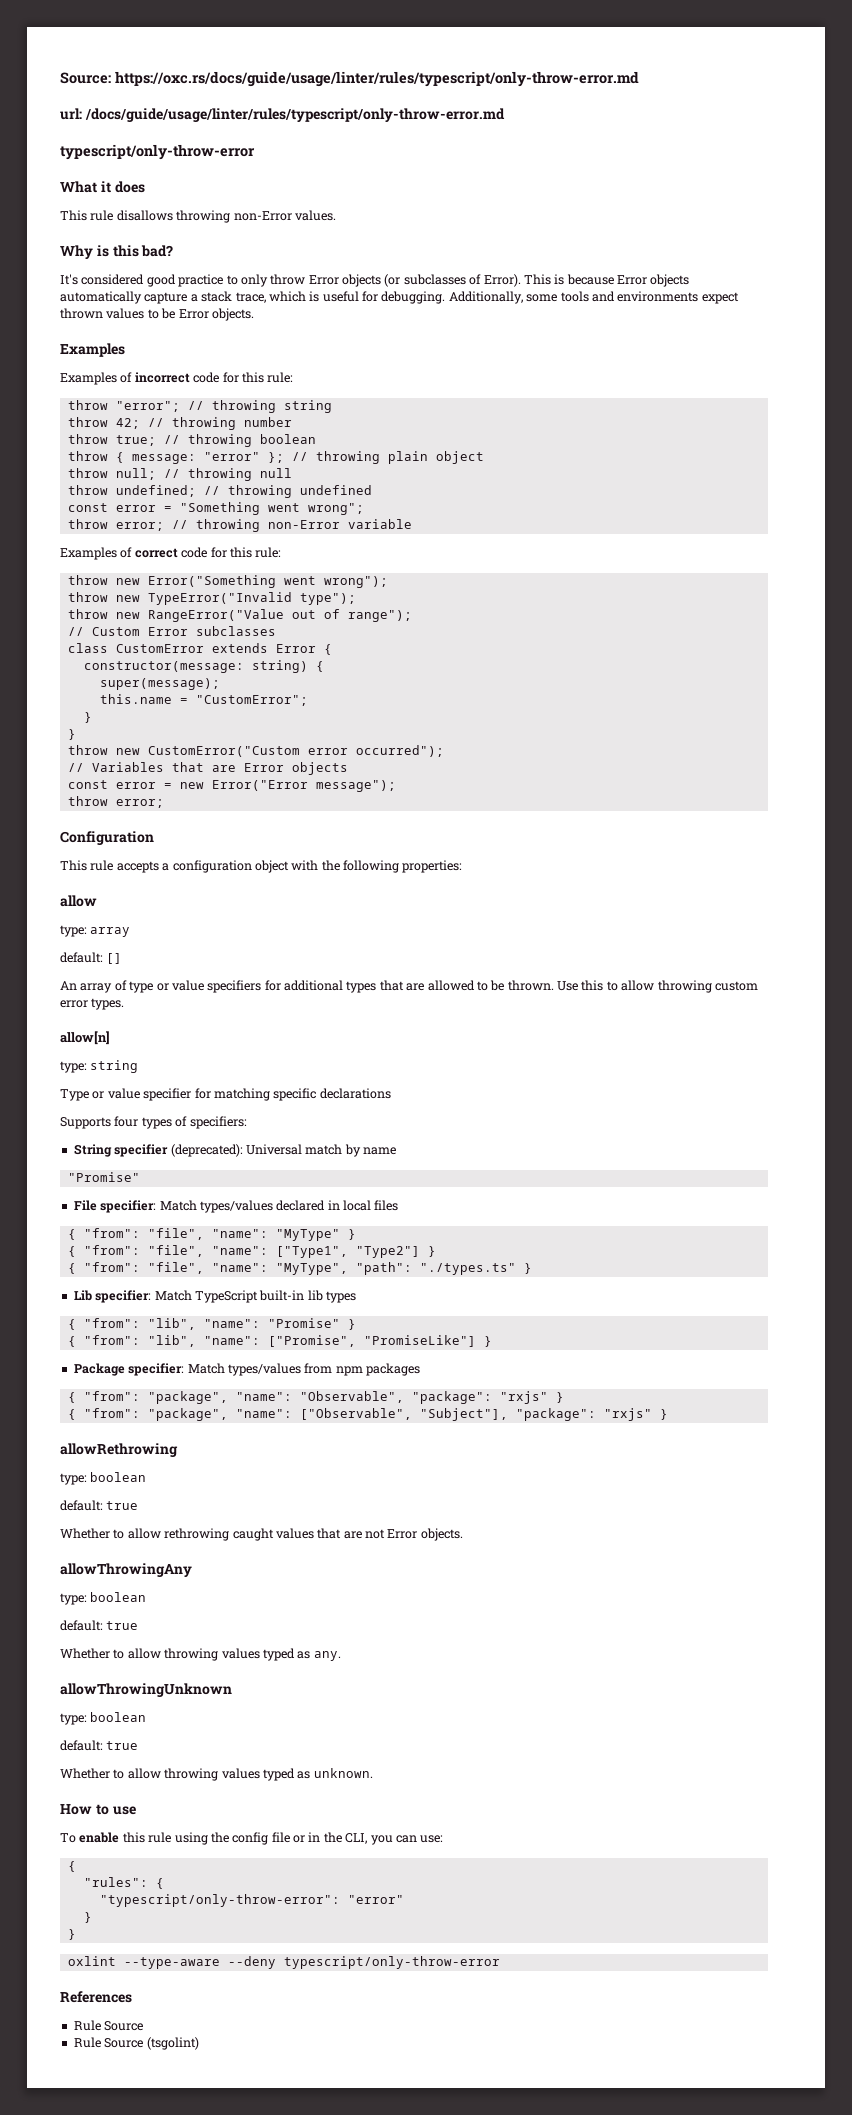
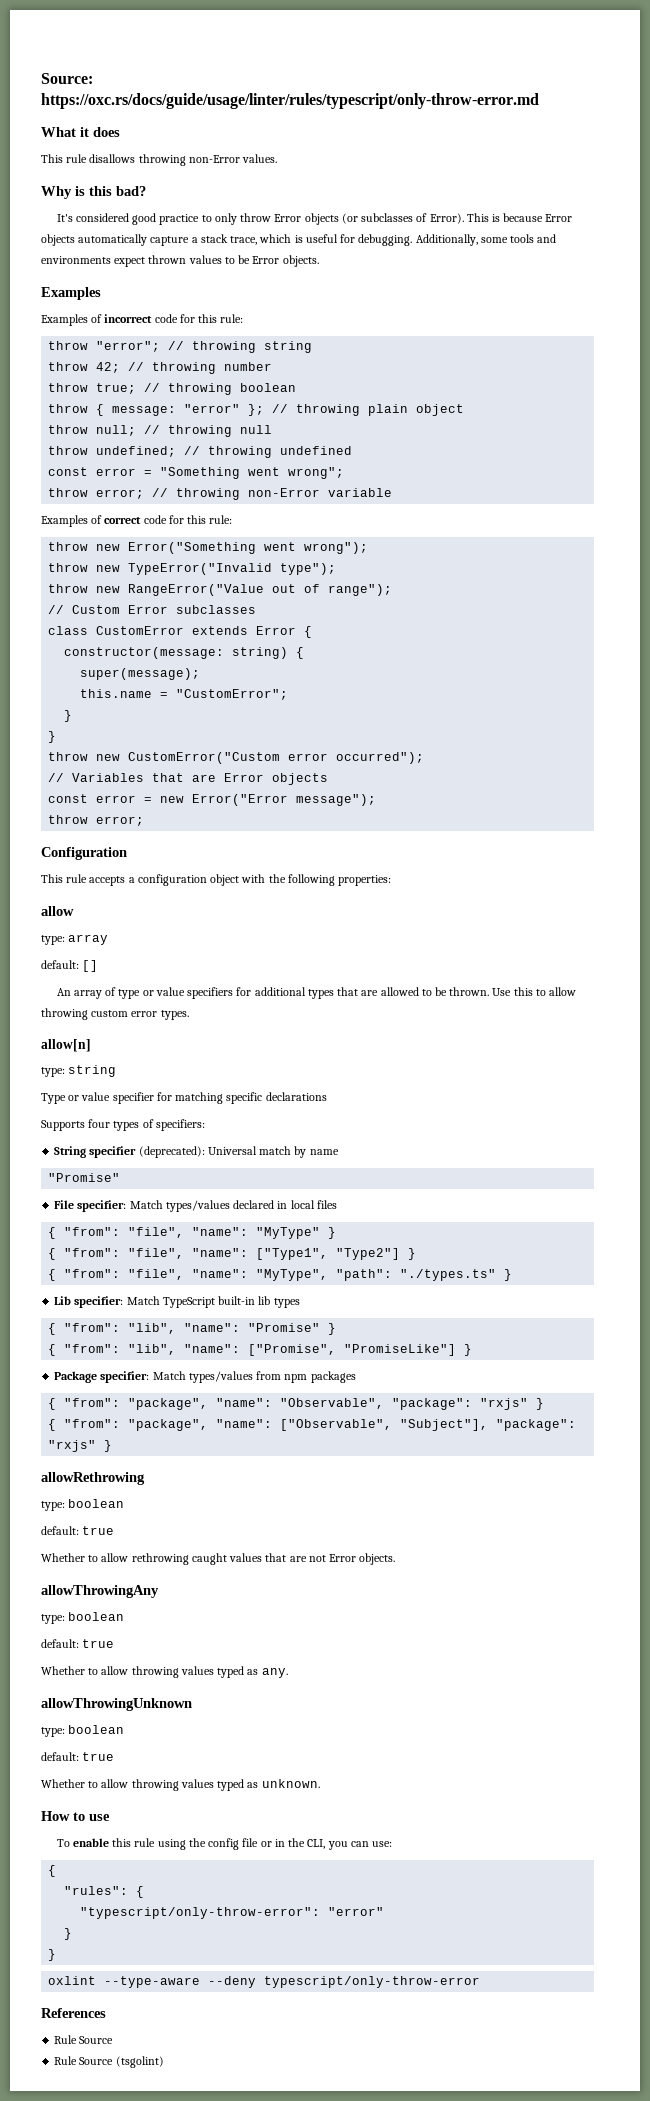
- url: /docs/guide/usage/linter/rules/typescript/only-throw-error.md
- typescript/only-throw-error

